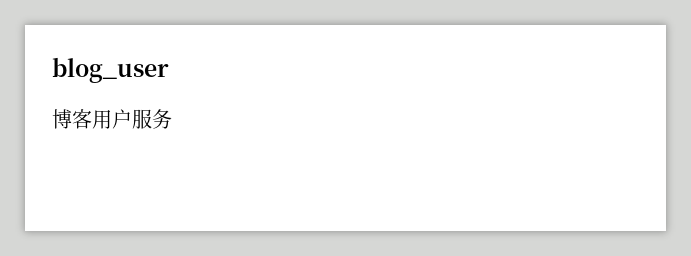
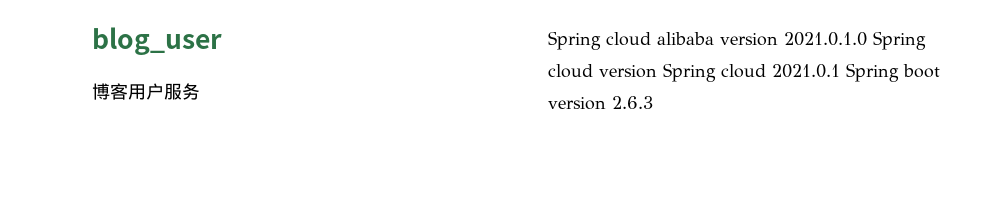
+ Spring cloud alibaba version 2021.0.1.0 Spring cloud version Spring cloud 2021.0.1 Spring boot version 2.6.3

